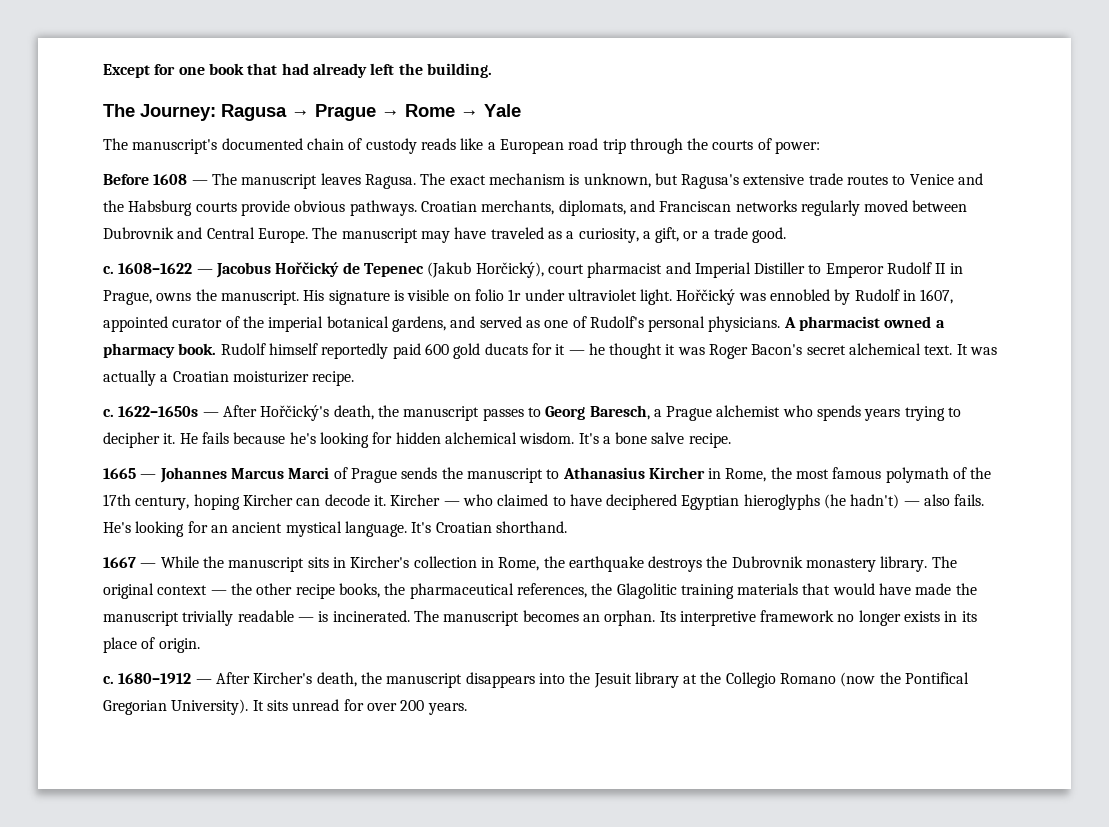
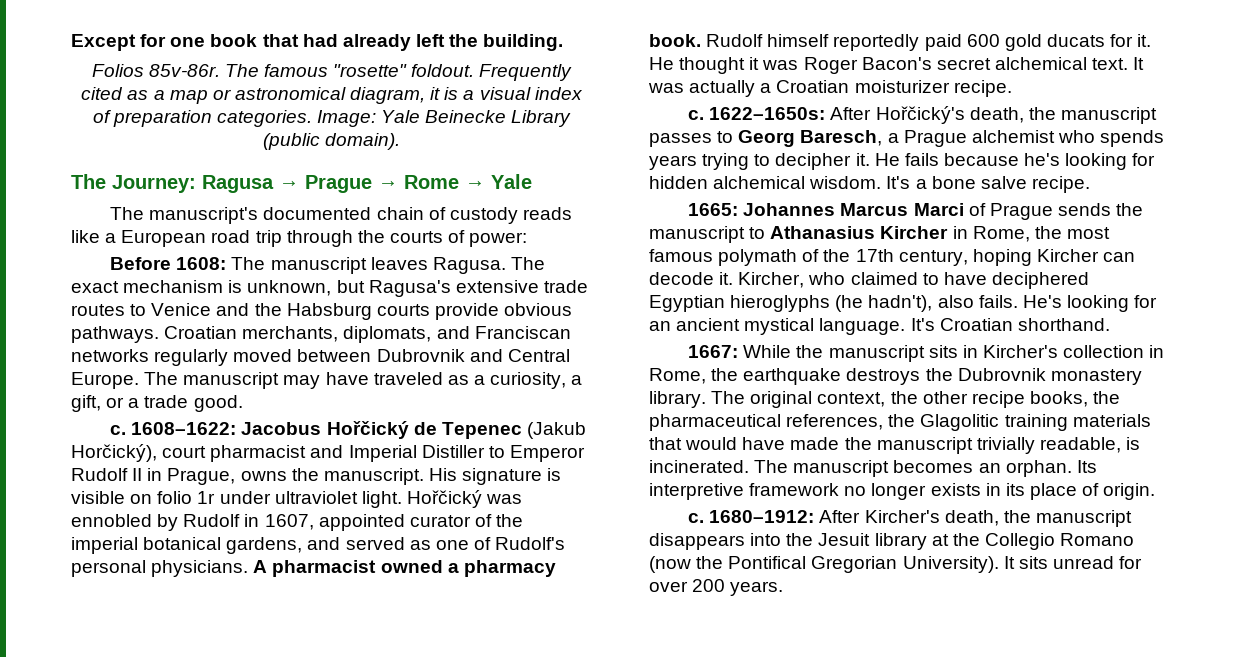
+ Folios 85v-86r. The famous "rosette" foldout. Frequently cited as a map or astronomical diagram, it is a visual index of preparation categories. Image: Yale Beinecke Library (public domain).
- Before 1608 — The manuscript leaves Ragusa.
+ Before 1608: The manuscript leaves Ragusa.
- 1608–1622 — Jacobus Hořčický de Tepenec (Jakub Horčický), court pharmacist and Imperial Distiller to Emperor Rudolf II in Prague, owns the manuscript.
+ 1608–1622: Jacobus Hořčický de Tepenec (Jakub Horčický), court pharmacist and Imperial Distiller to Emperor Rudolf II in Prague, owns the manuscript.
- Rudolf himself reportedly paid 600 gold ducats for it — he thought it was Roger Bacon's secret alchemical text.
+ Rudolf himself reportedly paid 600 gold ducats for it. He thought it was Roger Bacon's secret alchemical text.
- 1622–1650s — After Hořčický's death, the manuscript passes to Georg Baresch, a Prague alchemist who spends years trying to decipher it.
+ 1622–1650s: After Hořčický's death, the manuscript passes to Georg Baresch, a Prague alchemist who spends years trying to decipher it.
- 1665 — Johannes Marcus Marci of Prague sends the manuscript to Athanasius Kircher in Rome, the most famous polymath of the 17th century, hoping Kircher can decode it.
+ 1665: Johannes Marcus Marci of Prague sends the manuscript to Athanasius Kircher in Rome, the most famous polymath of the 17th century, hoping Kircher can decode it.
- Kircher — who claimed to have deciphered Egyptian hieroglyphs (he hadn't) — also fails.
+ Kircher, who claimed to have deciphered Egyptian hieroglyphs (he hadn't), also fails.
- 1667 — While the manuscript sits in Kircher's collection in Rome, the earthquake destroys the Dubrovnik monastery library.
+ 1667: While the manuscript sits in Kircher's collection in Rome, the earthquake destroys the Dubrovnik monastery library.
- The original context — the other recipe books, the pharmaceutical references, the Glagolitic training materials that would have made the manuscript trivially readable — is incinerated.
+ The original context, the other recipe books, the pharmaceutical references, the Glagolitic training materials that would have made the manuscript trivially readable, is incinerated.
- 1680–1912 — After Kircher's death, the manuscript disappears into the Jesuit library at the Collegio Romano (now the Pontifical Gregorian University).
+ 1680–1912: After Kircher's death, the manuscript disappears into the Jesuit library at the Collegio Romano (now the Pontifical Gregorian University).

